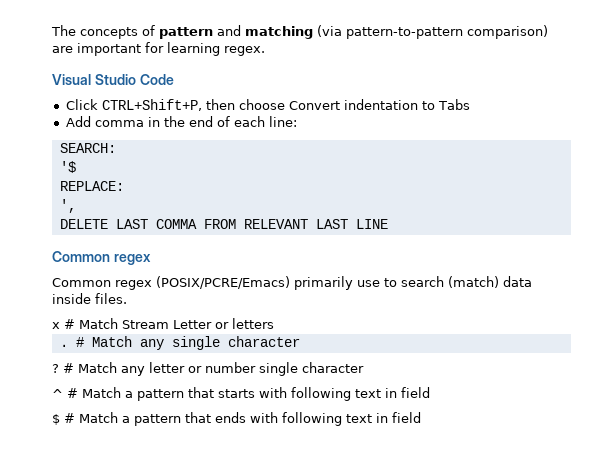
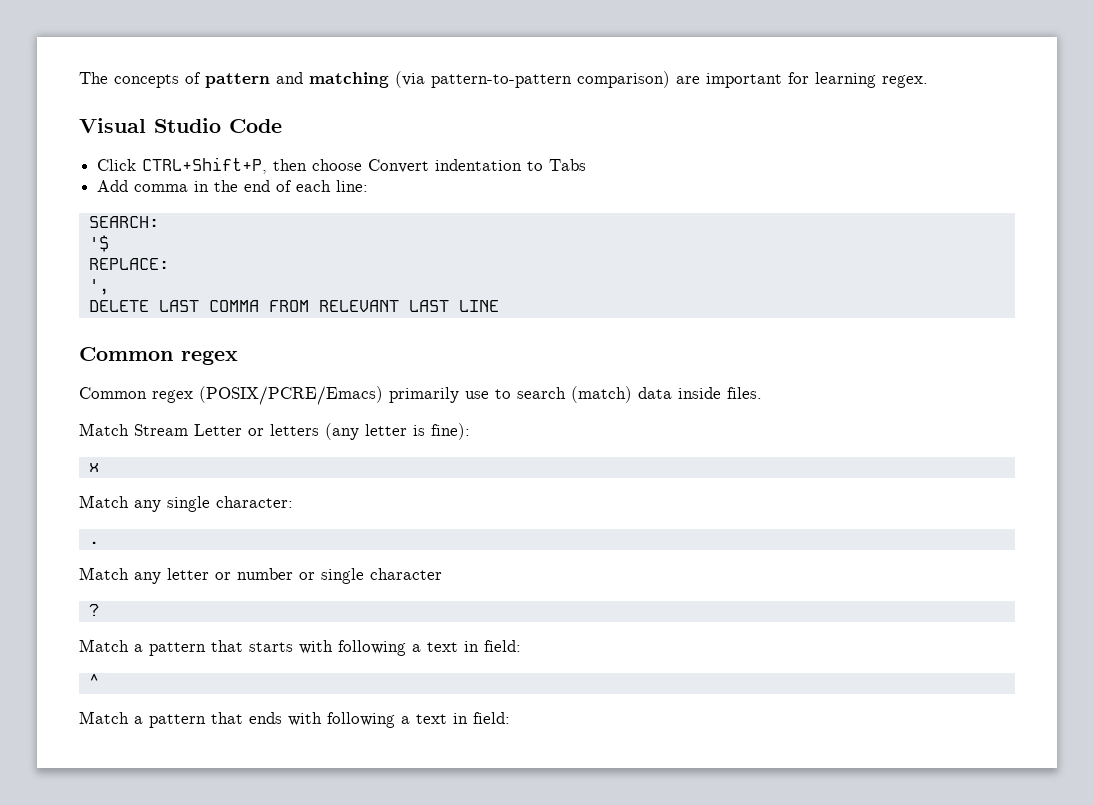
- x # Match Stream Letter or letters
- . # Match any single character
- ? # Match any letter or number single character
- ^ # Match a pattern that starts with following text in field
- $ # Match a pattern that ends with following text in field
+ Match Stream Letter or letters (any letter is fine):
+ x
+ Match any single character:
+ .
+ Match any letter or number or single character
+ ?
+ Match a pattern that starts with following a text in field:
+ ^
+ Match a pattern that ends with following a text in field:

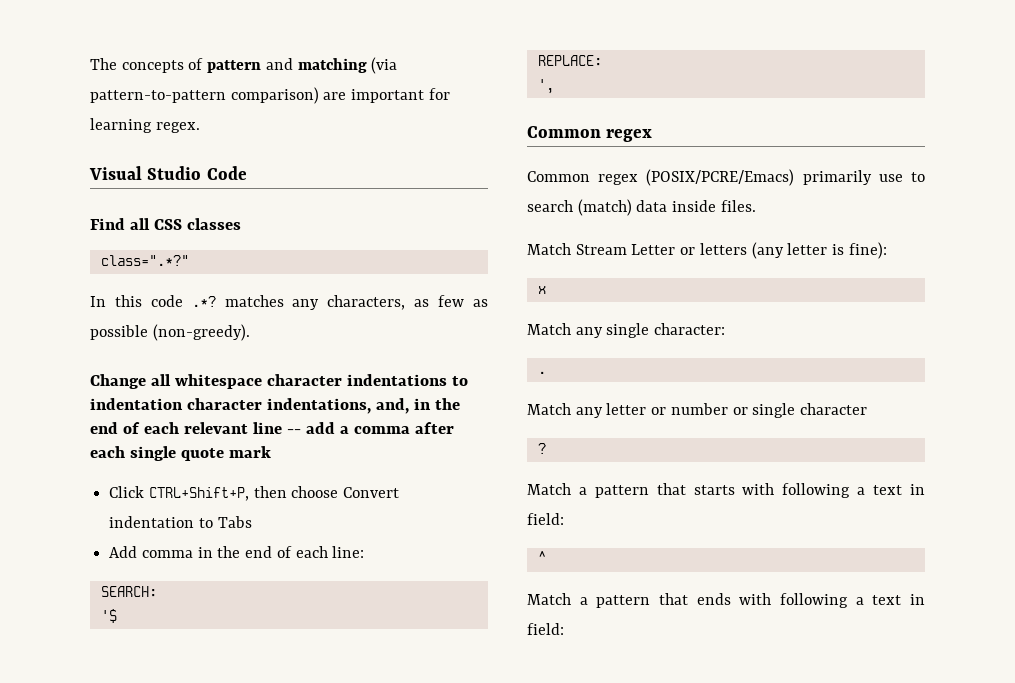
+ Find all CSS classes
+ class=".*?"
+ In this code .*? matches any characters, as few as possible (non-greedy).
+ Change all whitespace character indentations to indentation character indentations, and, in the end of each relevant line -- add a comma after each single quote mark
- DELETE LAST COMMA FROM RELEVANT LAST LINE

